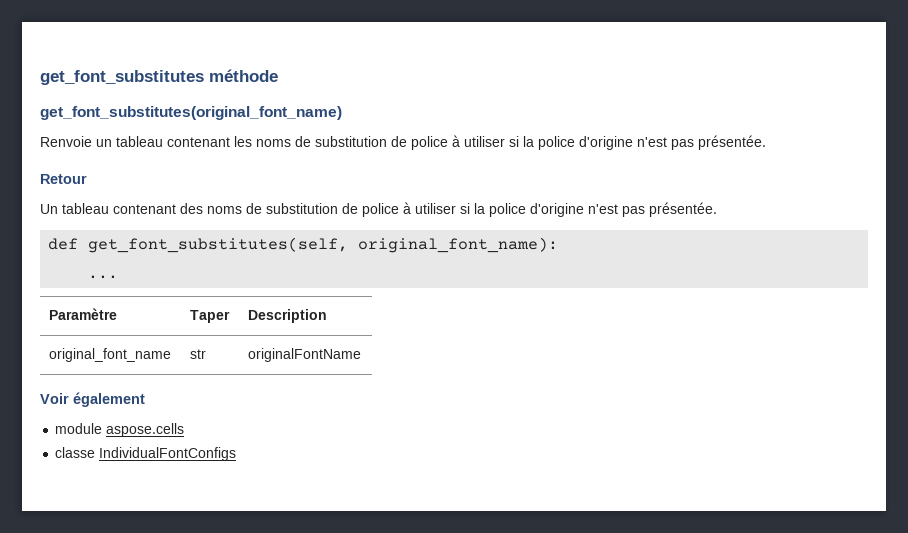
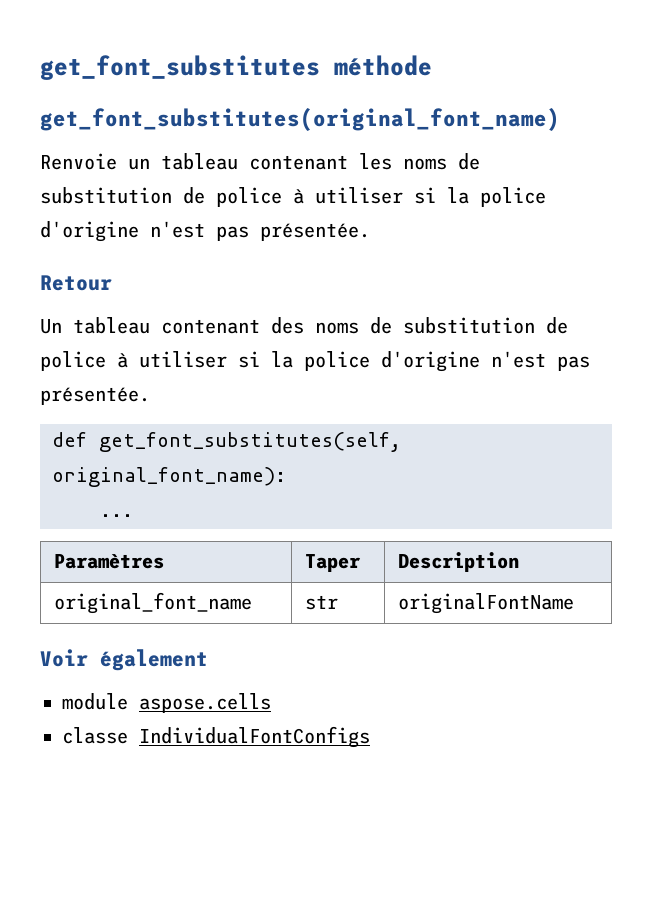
- Paramètre | Taper | Description
+ Paramètres | Taper | Description

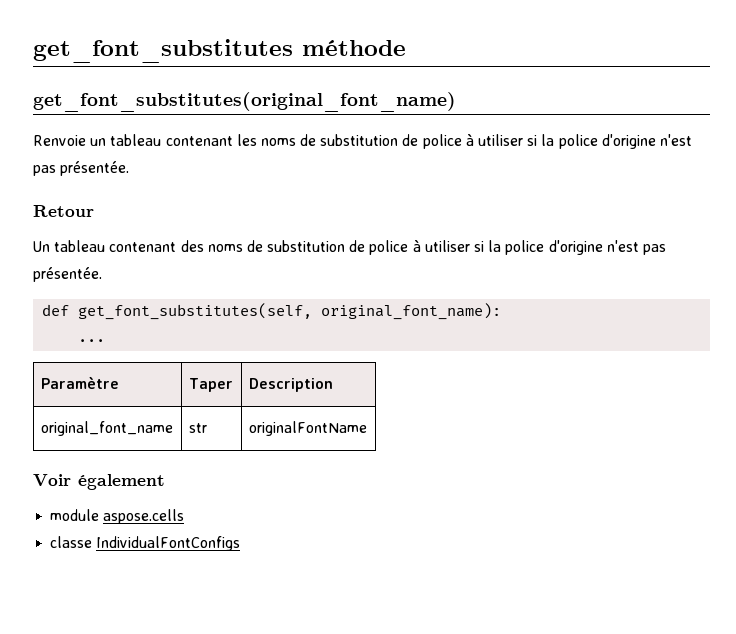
- Paramètres | Taper | Description
+ Paramètre | Taper | Description

